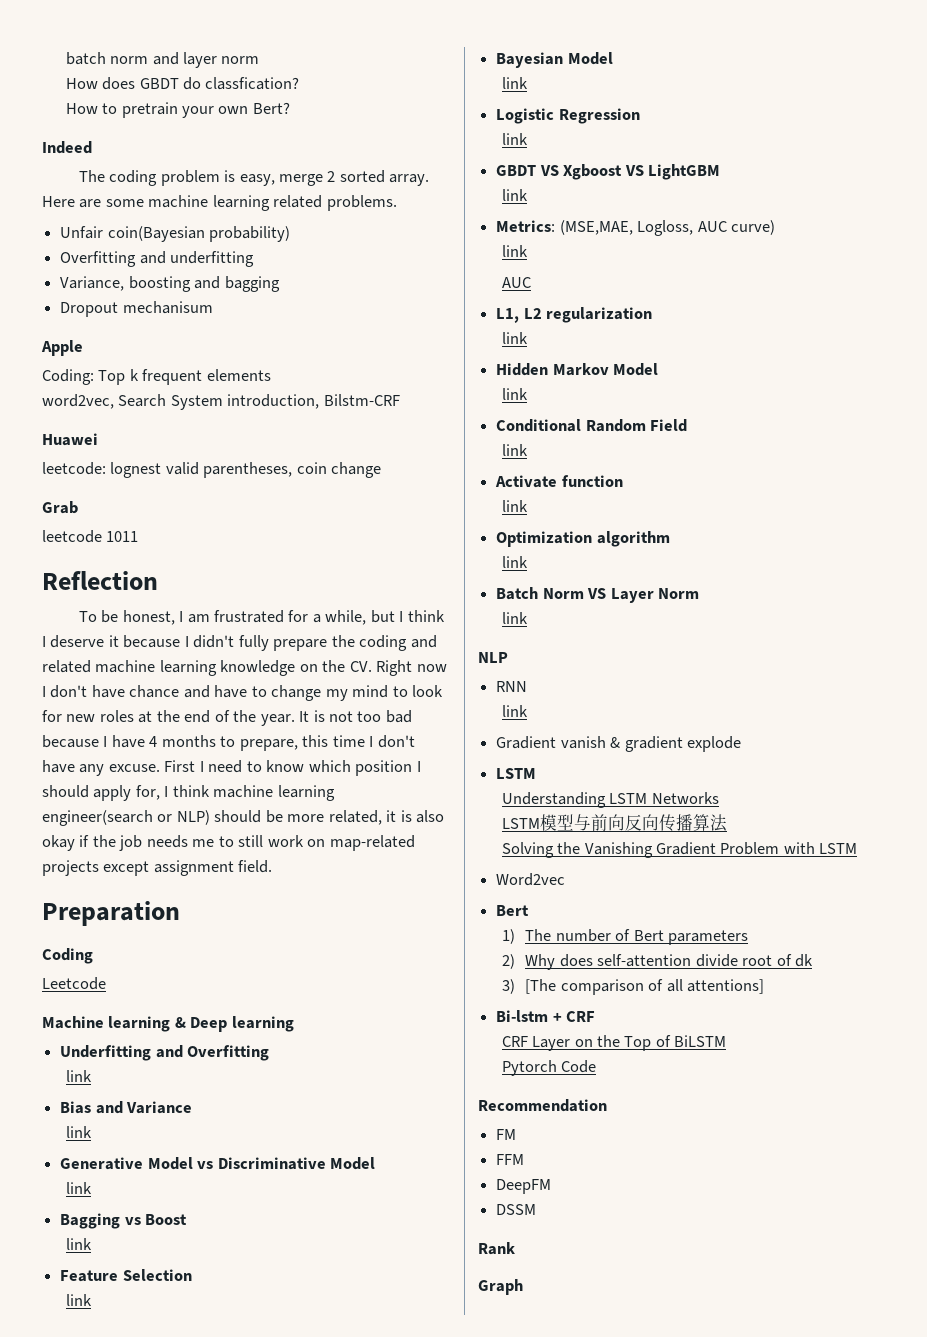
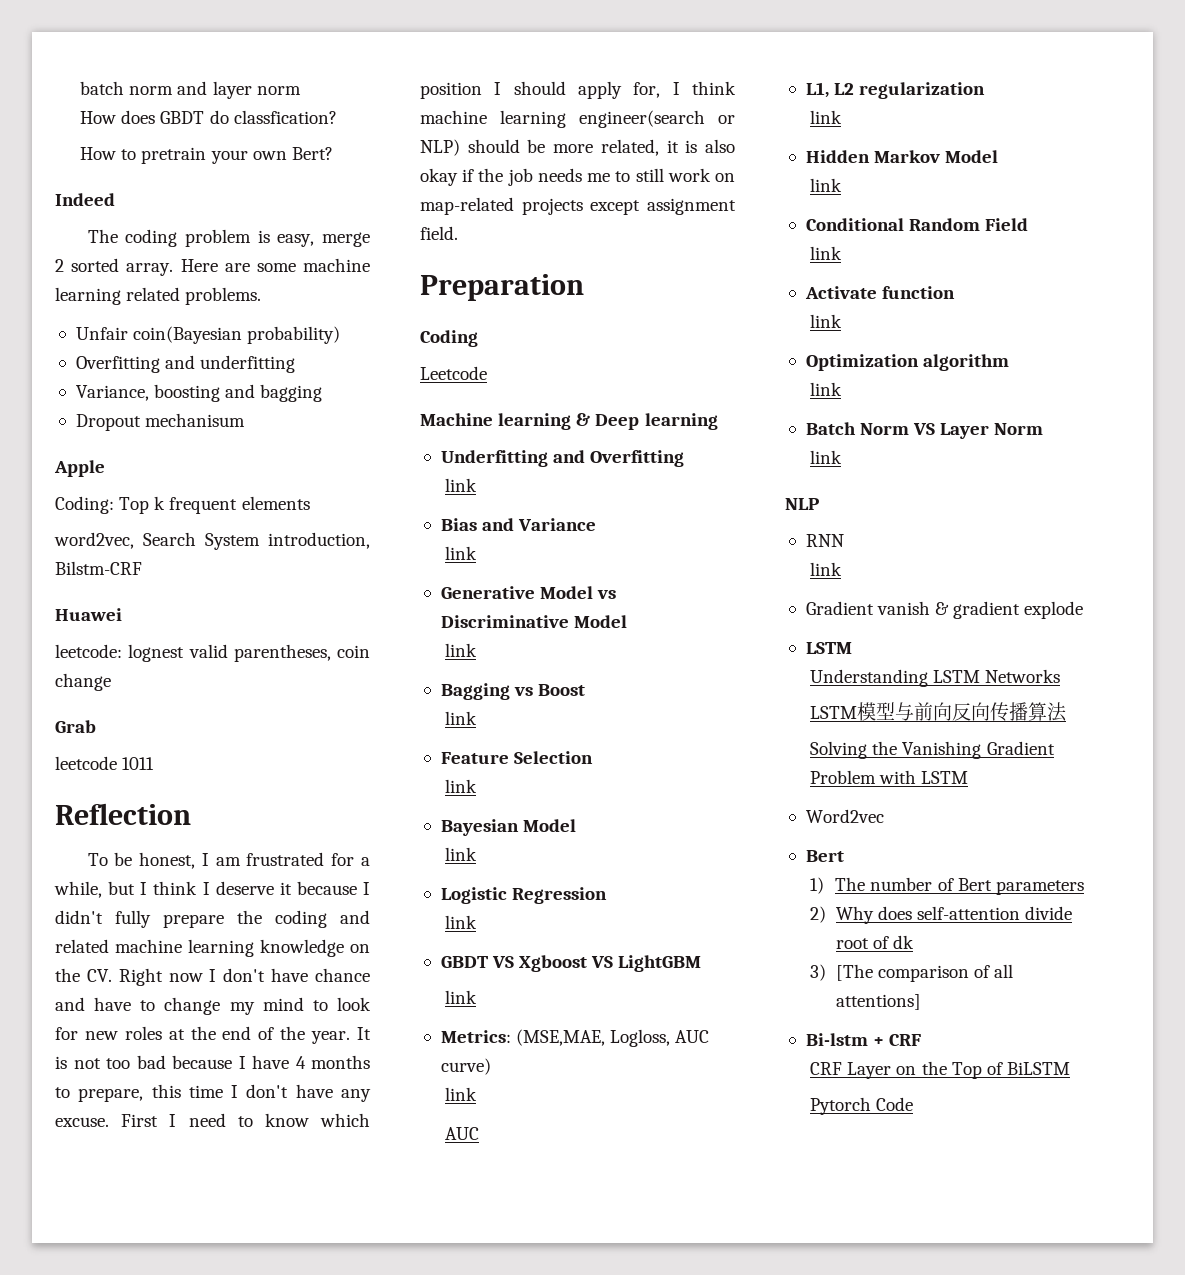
- Recommendation
- FM
- FFM
- DeepFM
- DSSM
- Rank
- Graph

